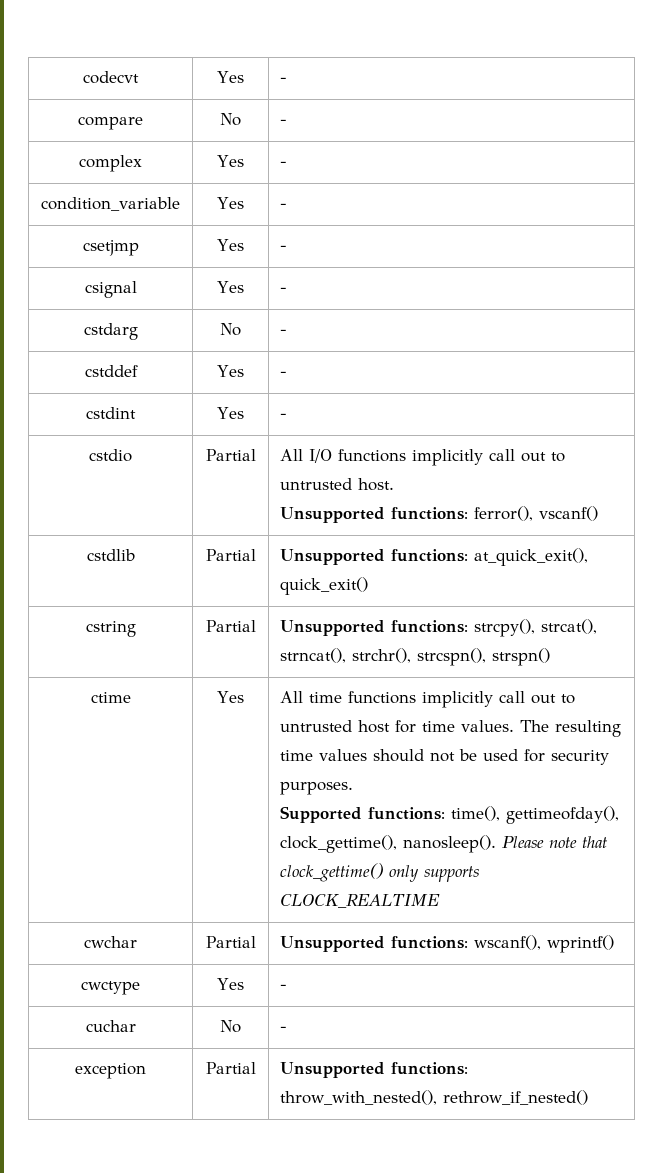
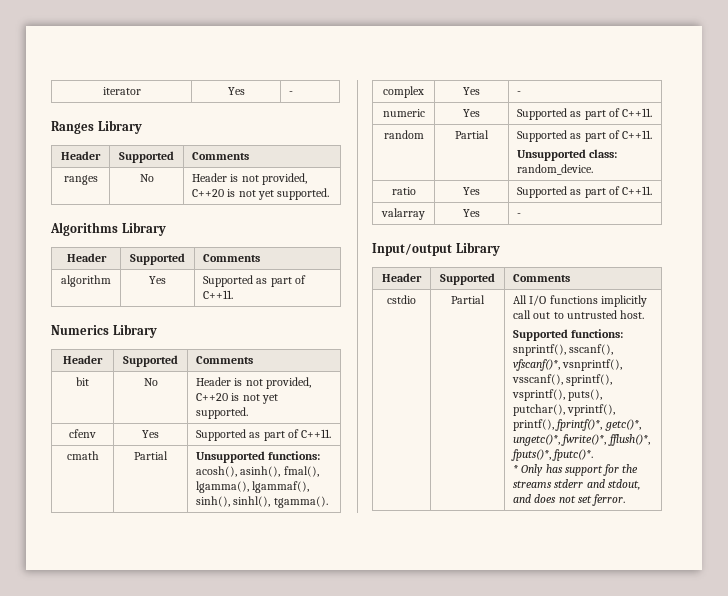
- codecvt | Yes | -
- compare | No | -
+ iterator | Yes | -
+ Ranges Library
+ Header | Supported | Comments
+ ranges | No | Header is not provided, C++20 is not yet supported.
+ Algorithms Library
+ Header | Supported | Comments
+ algorithm | Yes | Supported as part of C++11.
+ Numerics Library
+ Header | Supported | Comments
+ bit | No | Header is not provided, C++20 is not yet supported.
+ cfenv | Yes | Supported as part of C++11.
+ cmath | Partial | Unsupported functions: acosh(), asinh(), fmal(), lgamma(), lgammaf(), sinh(), sinhl(), tgamma().
  complex | Yes | -
- condition_variable | Yes | -
- csetjmp | Yes | -
- csignal | Yes | -
- cstdarg | No | -
- cstddef | Yes | -
- cstdint | Yes | -
+ numeric | Yes | Supported as part of C++11.
+ random | Partial | Supported as part of C++11.
+ Unsupported class: random_device.
+ ratio | Yes | Supported as part of C++11.
+ valarray | Yes | -
+ Input/output Library
+ Header | Supported | Comments
- Unsupported functions: ferror(), vscanf()
- cstdlib | Partial | Unsupported functions: at_quick_exit(), quick_exit()
- cstring | Partial | Unsupported functions: strcpy(), strcat(), strncat(), strchr(), strcspn(), strspn()
- ctime | Yes | All time functions implicitly call out to untrusted host for time values. The resulting time values should not be used for security purposes.
- Supported functions: time(), gettimeofday(), clock_gettime(), nanosleep(). Please note that clock_gettime() only supports CLOCK_REALTIME
- cwchar | Partial | Unsupported functions: wscanf(), wprintf()
- cwctype | Yes | -
- cuchar | No | -
- exception | Partial | Unsupported functions: throw_with_nested(), rethrow_if_nested()
+ Supported functions: snprintf(), sscanf(), vfscanf()*, vsnprintf(), vsscanf(), sprintf(), vsprintf(), puts(), putchar(), vprintf(), printf(), fprintf()*, getc()*, ungetc()*, fwrite()*, fflush()*, fputs()*, fputc()*.
+ * Only has support for the streams stderr and stdout, and does not set ferror.

